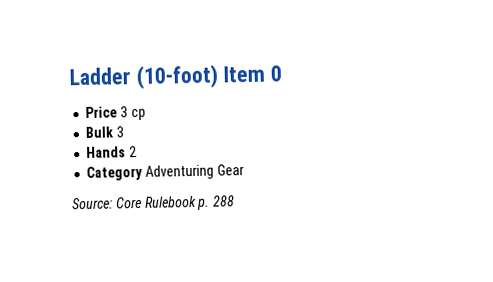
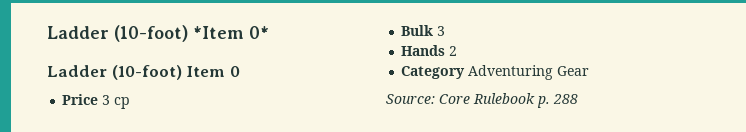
+ Ladder (10-foot) *Item 0*

